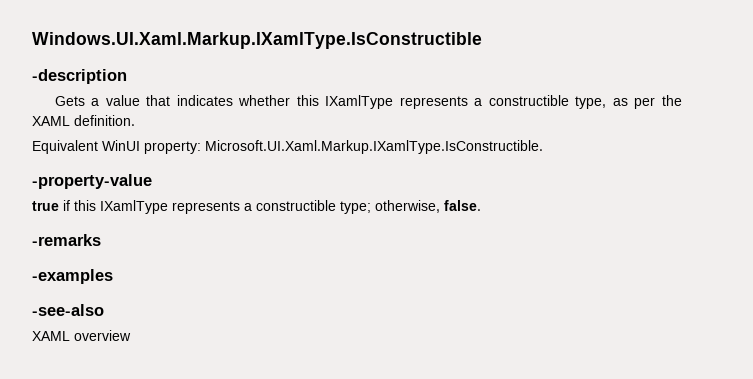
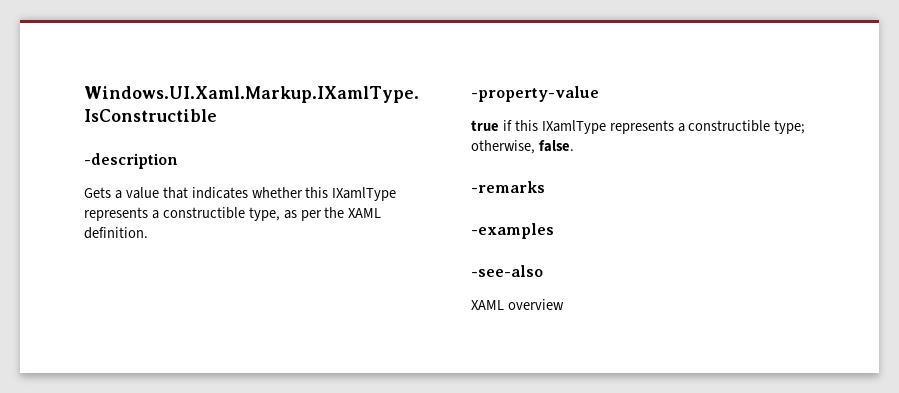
- Equivalent WinUI property: Microsoft.UI.Xaml.Markup.IXamlType.IsConstructible.

